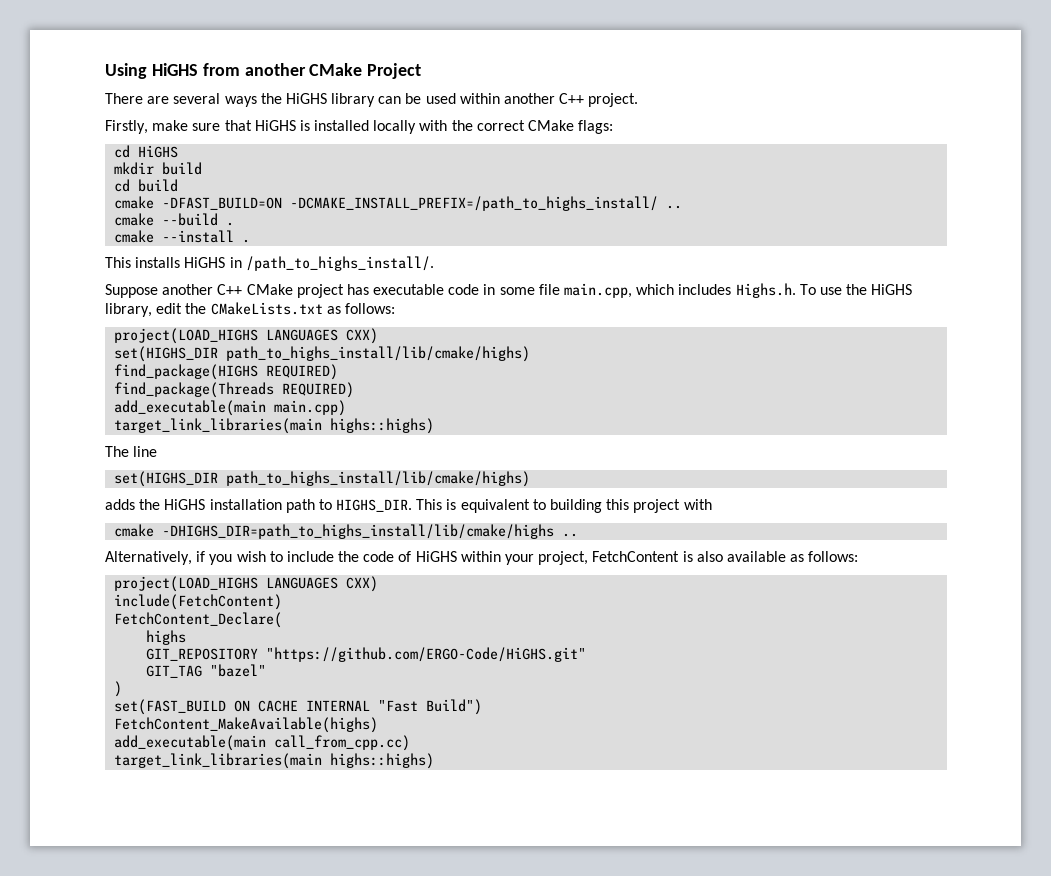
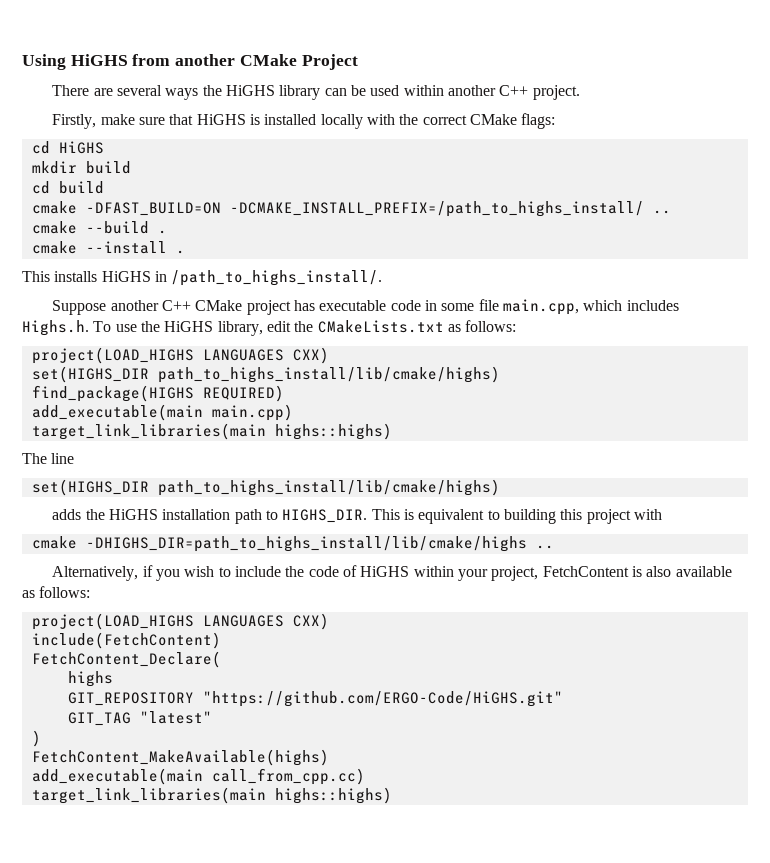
- find_package(Threads REQUIRED)
- GIT_TAG "bazel"
+ GIT_TAG "latest"
- set(FAST_BUILD ON CACHE INTERNAL "Fast Build")

